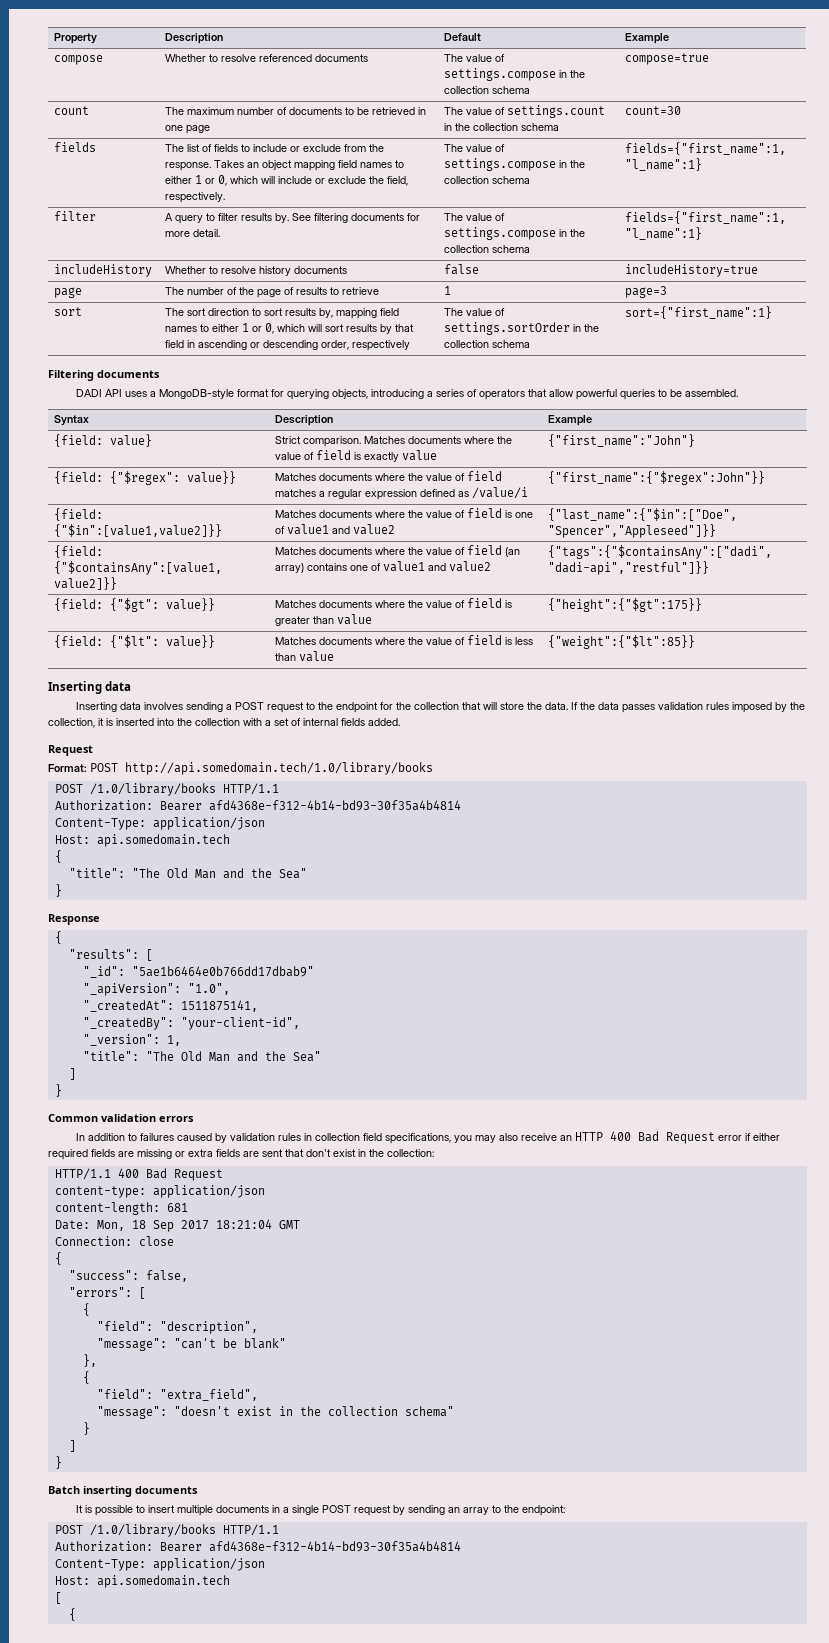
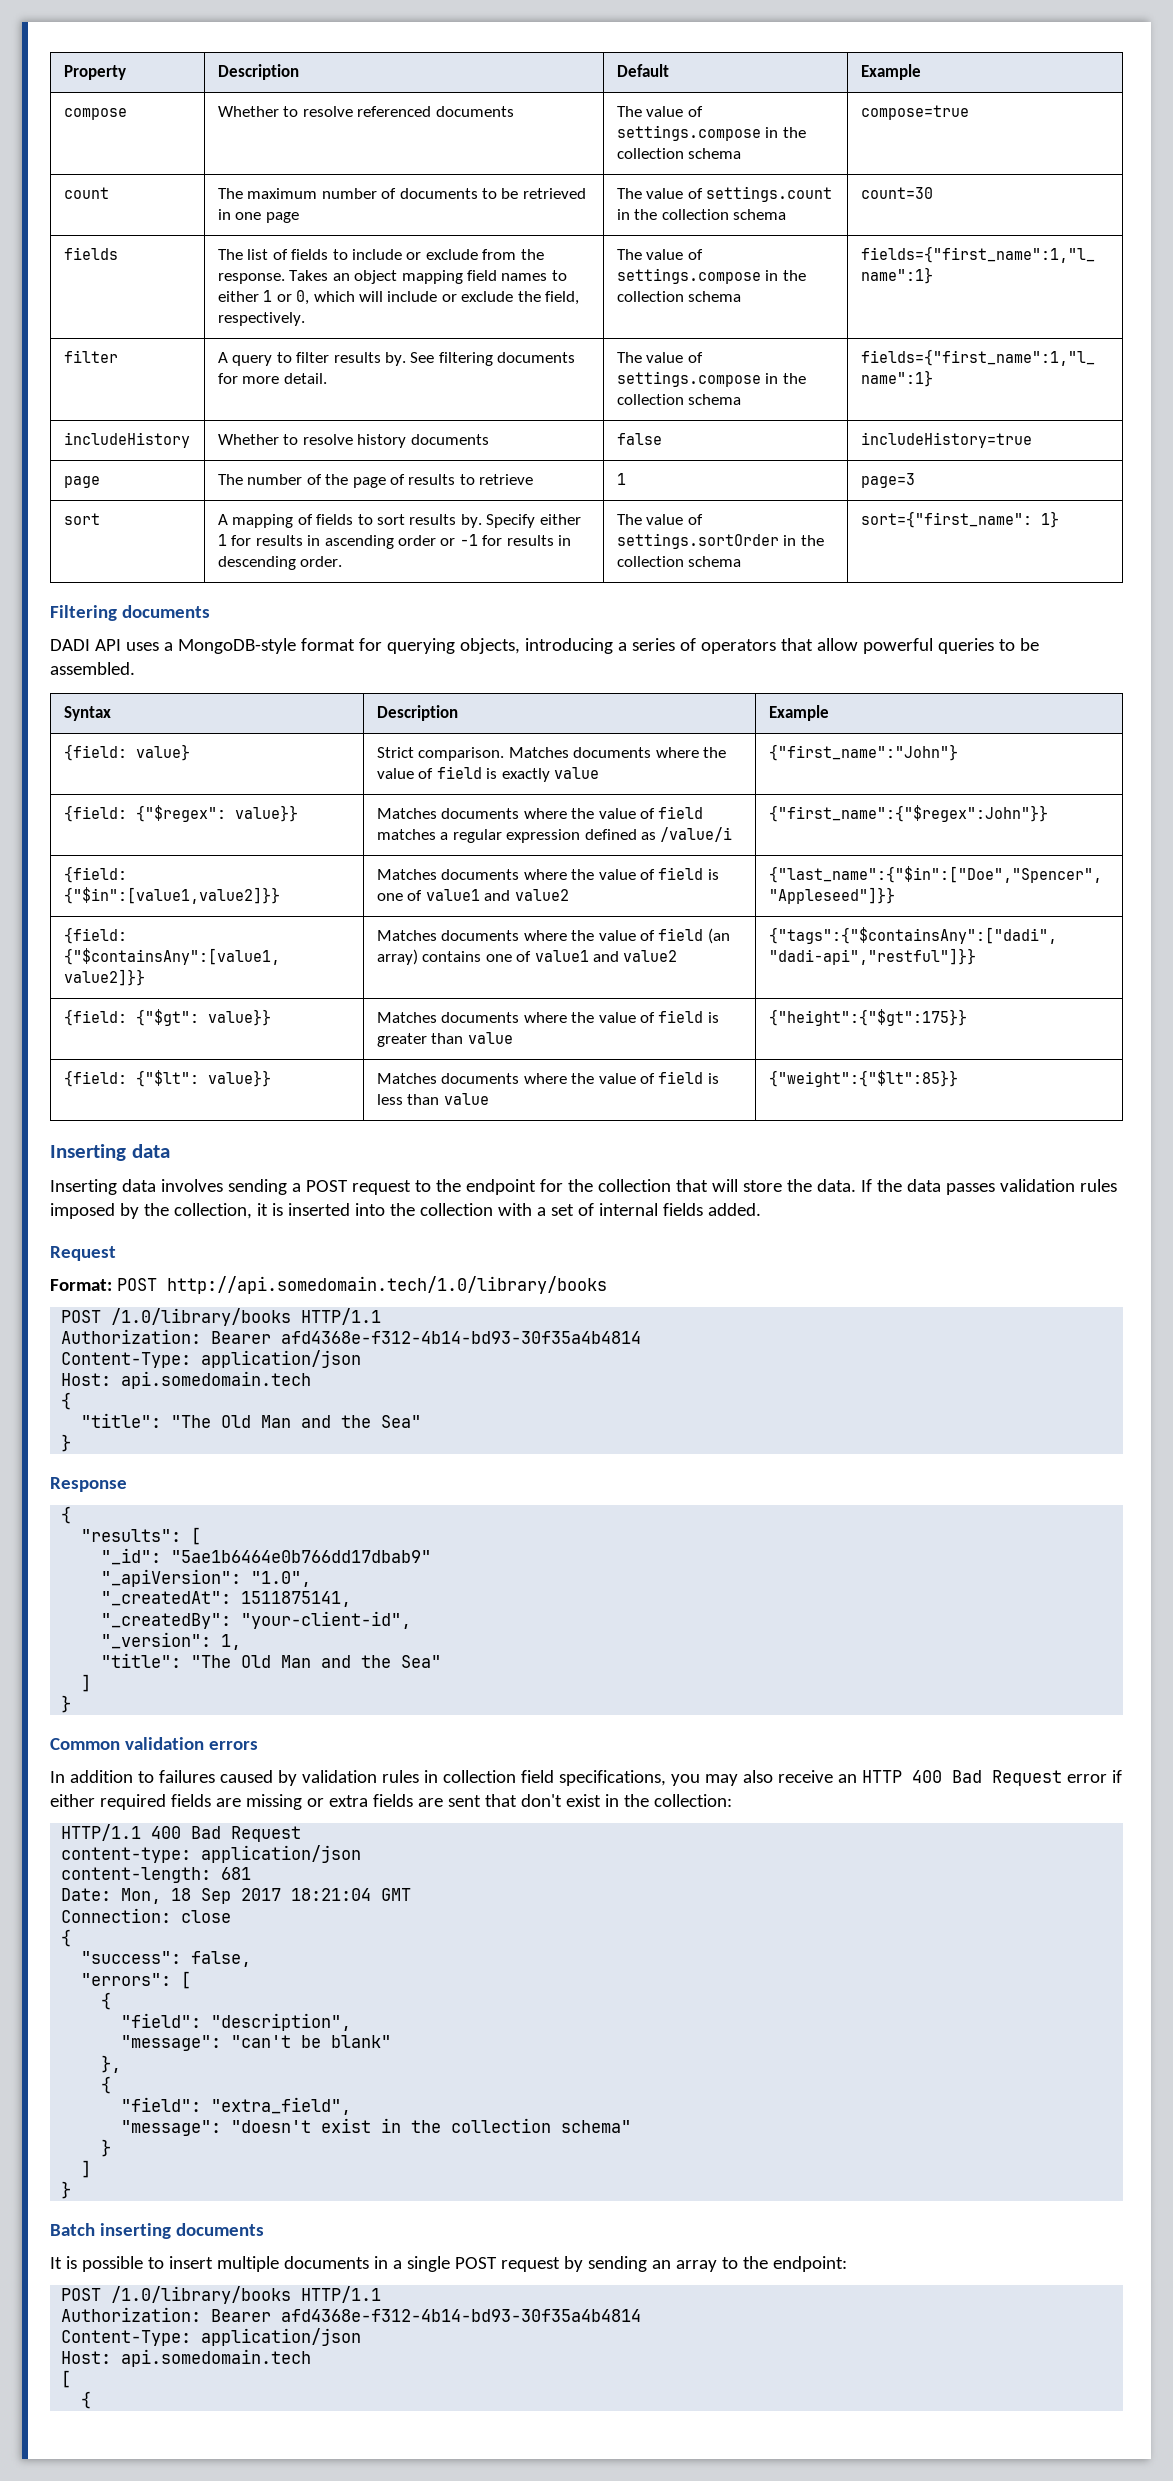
- sort | The sort direction to sort results by, mapping field names to either 1 or 0, which will sort results by that field in ascending or descending order, respectively | The value of settings.sortOrder in the collection schema | sort={"first_name":1}
+ sort | A mapping of fields to sort results by. Specify either 1 for results in ascending order or -1 for results in descending order. | The value of settings.sortOrder in the collection schema | sort={"first_name": 1}

